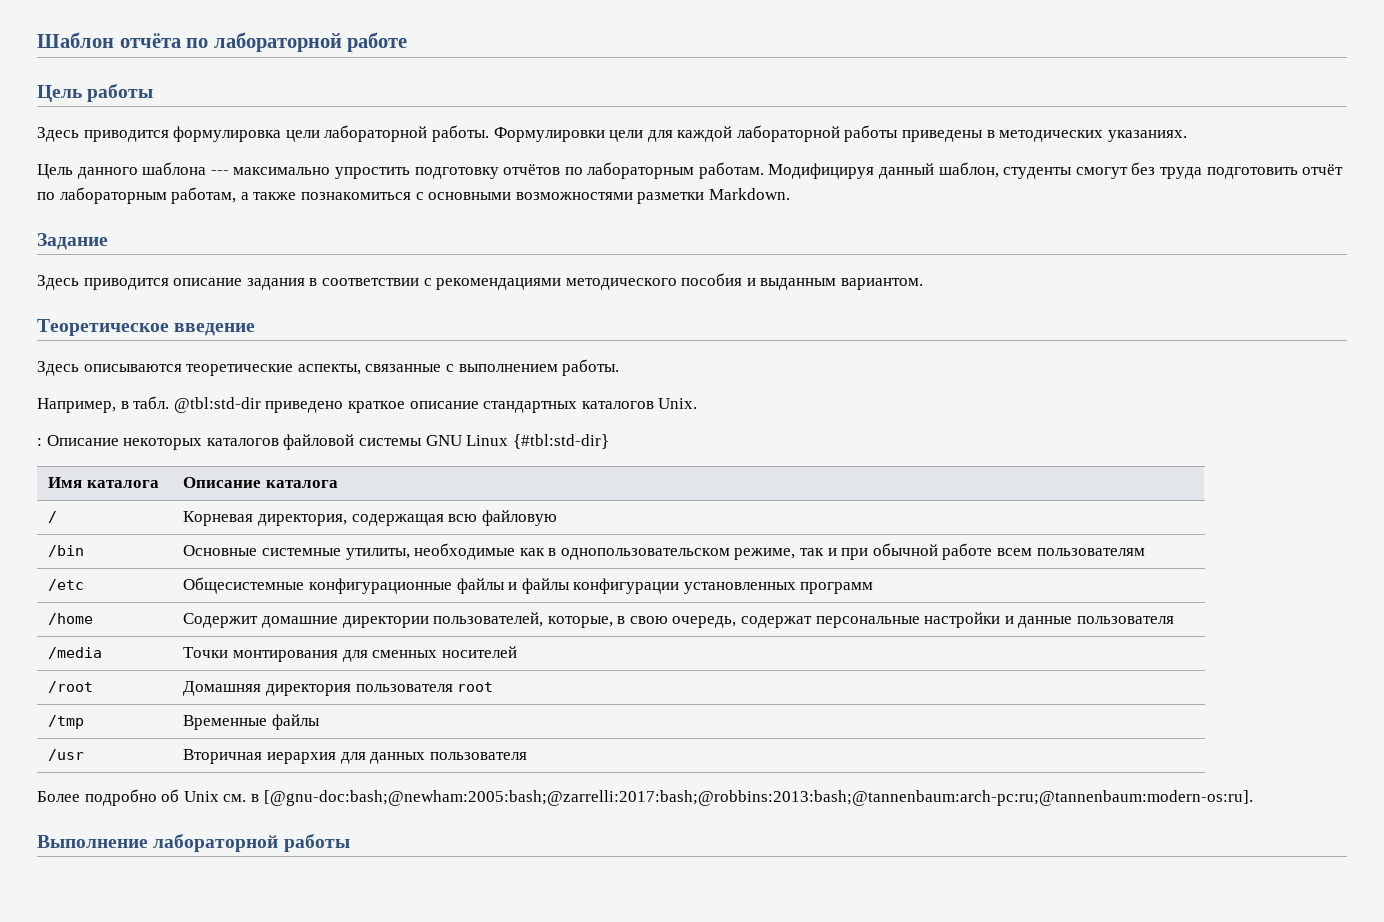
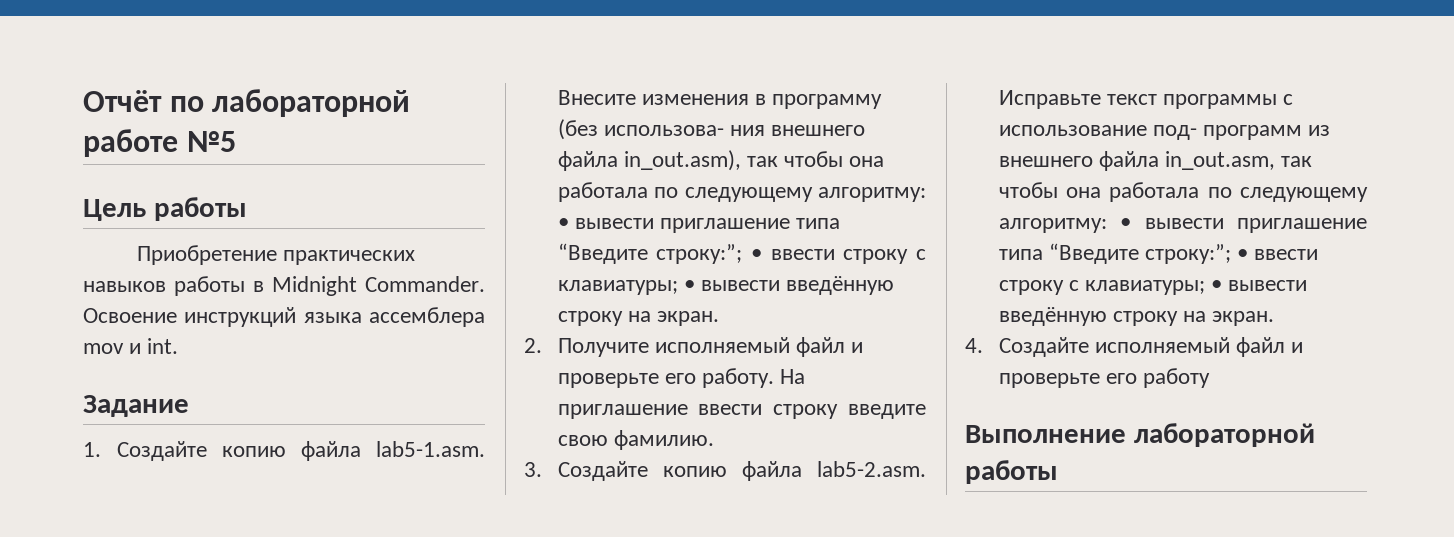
- Шаблон отчёта по лабораторной работе
+ Отчёт по лабораторной работе №5
- Здесь приводится формулировка цели лабораторной работы. Формулировки цели для каждой лабораторной работы приведены в методических указаниях.
- Цель данного шаблона --- максимально упростить подготовку отчётов по лабораторным работам. Модифицируя данный шаблон, студенты смогут без труда подготовить отчёт по лабораторным работам, а также познакомиться с основными возможностями разметки Markdown.
+ Приобретение практических навыков работы в Midnight Commander. Освоение инструкций языка ассемблера mov и int.
  Задание
- Здесь приводится описание задания в соответствии с рекомендациями методического пособия и выданным вариантом.
- Теоретическое введение
- Здесь описываются теоретические аспекты, связанные с выполнением работы.
- Например, в табл. @tbl:std-dir приведено краткое описание стандартных каталогов Unix.
- : Описание некоторых каталогов файловой системы GNU Linux {#tbl:std-dir}
- Имя каталога | Описание каталога
- / | Корневая директория, содержащая всю файловую
- /bin | Основные системные утилиты, необходимые как в однопользовательском режиме, так и при обычной работе всем пользователям
- /etc | Общесистемные конфигурационные файлы и файлы конфигурации установленных программ
- /home | Содержит домашние директории пользователей, которые, в свою очередь, содержат персональные настройки и данные пользователя
- /media | Точки монтирования для сменных носителей
- /root | Домашняя директория пользователя root
- /tmp | Временные файлы
- /usr | Вторичная иерархия для данных пользователя
- Более подробно об Unix см. в [@gnu-doc:bash;@newham:2005:bash;@zarrelli:2017:bash;@robbins:2013:bash;@tannenbaum:arch-pc:ru;@tannenbaum:modern-os:ru].
+ 1. Создайте копию файла lab5-1.asm. Внесите изменения в программу (без использова- ния внешнего файла in_out.asm), так чтобы она работала по следующему алгоритму: • вывести приглашение типа “Введите строку:”; • ввести строку с клавиатуры; • вывести введённую строку на экран.
+ 2. Получите исполняемый файл и проверьте его работу. На приглашение ввести строку введите свою фамилию.
+ 3. Создайте копию файла lab5-2.asm. Исправьте текст программы с использование под- программ из внешнего файла in_out.asm, так чтобы она работала по следующему алгоритму: • вывести приглашение типа “Введите строку:”; • ввести строку с клавиатуры; • вывести введённую строку на экран.
+ 4. Создайте исполняемый файл и проверьте его работу

